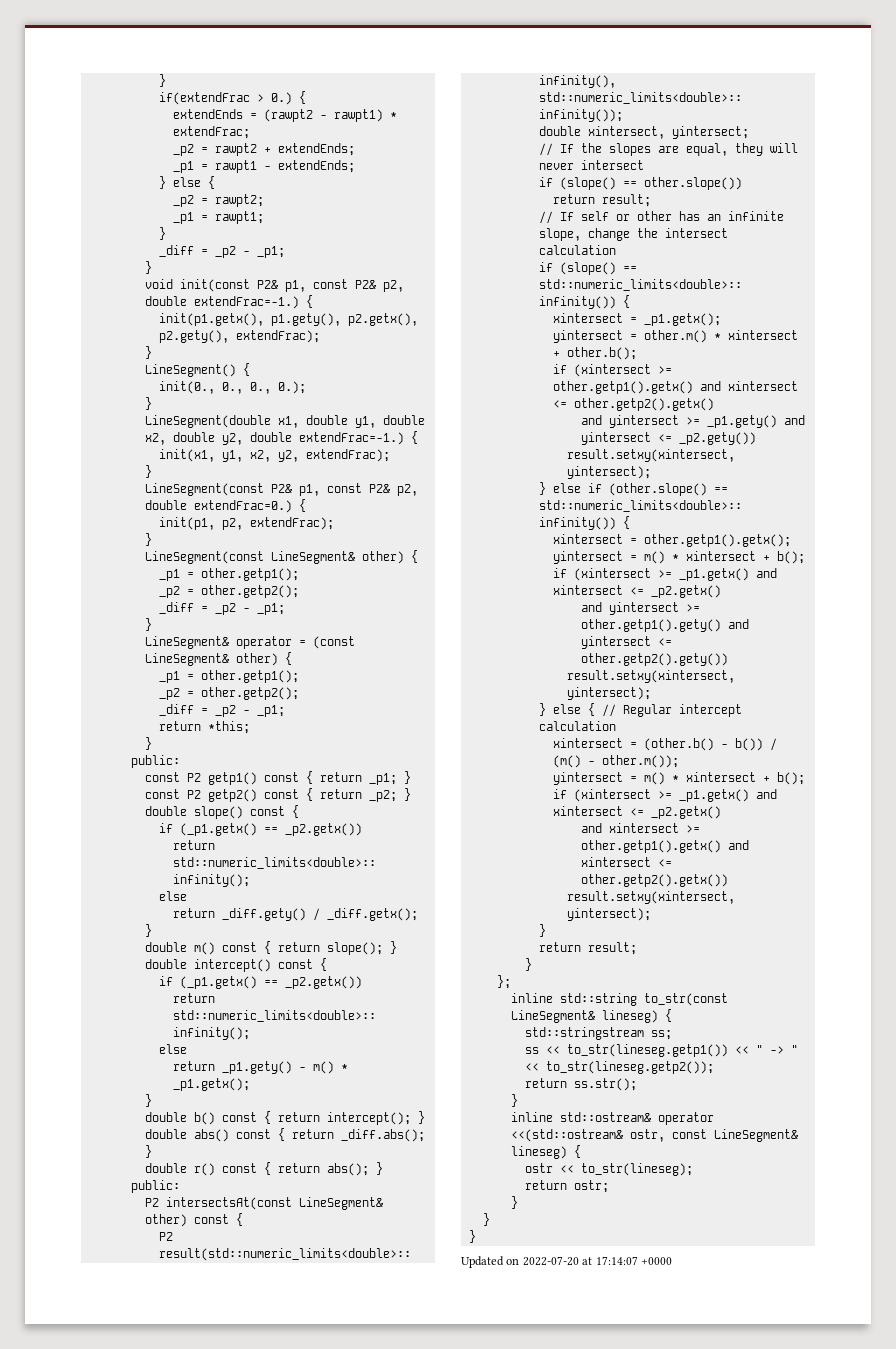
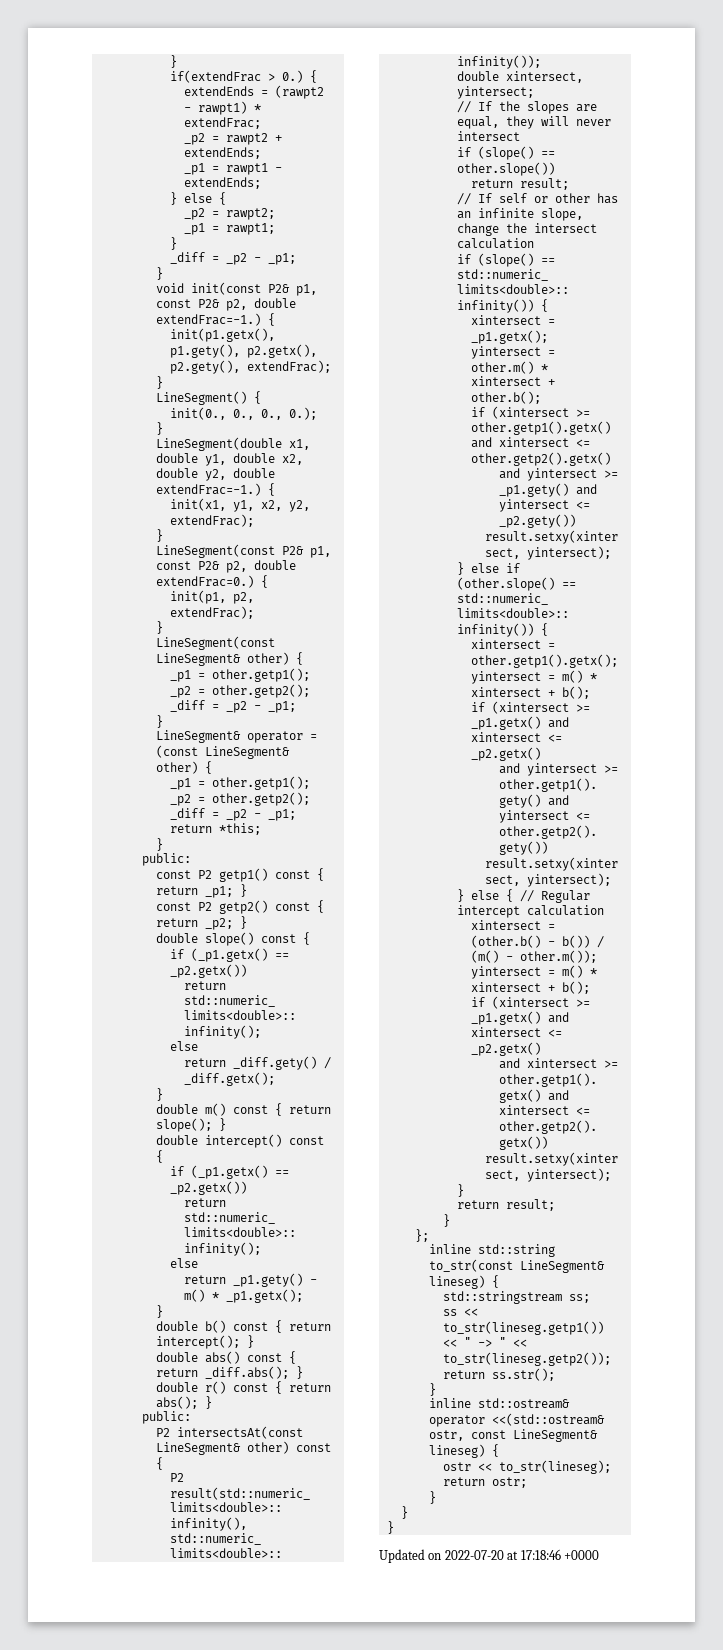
- Updated on 2022-07-20 at 17:14:07 +0000
+ Updated on 2022-07-20 at 17:18:46 +0000

